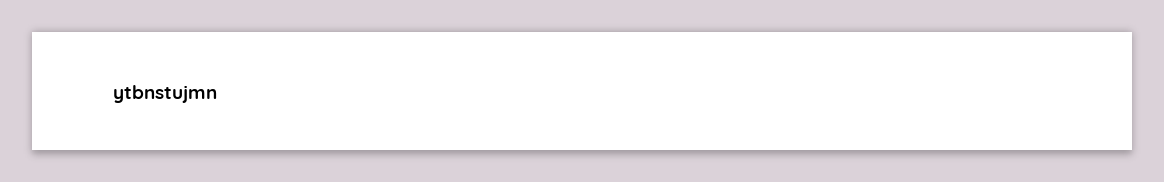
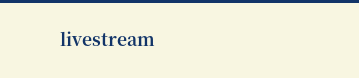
- ytbnstujmn
+ livestream

